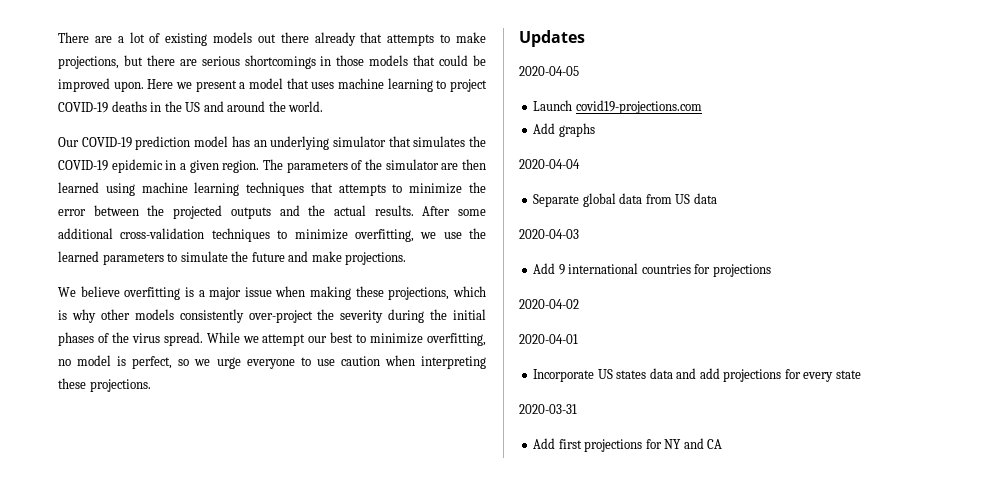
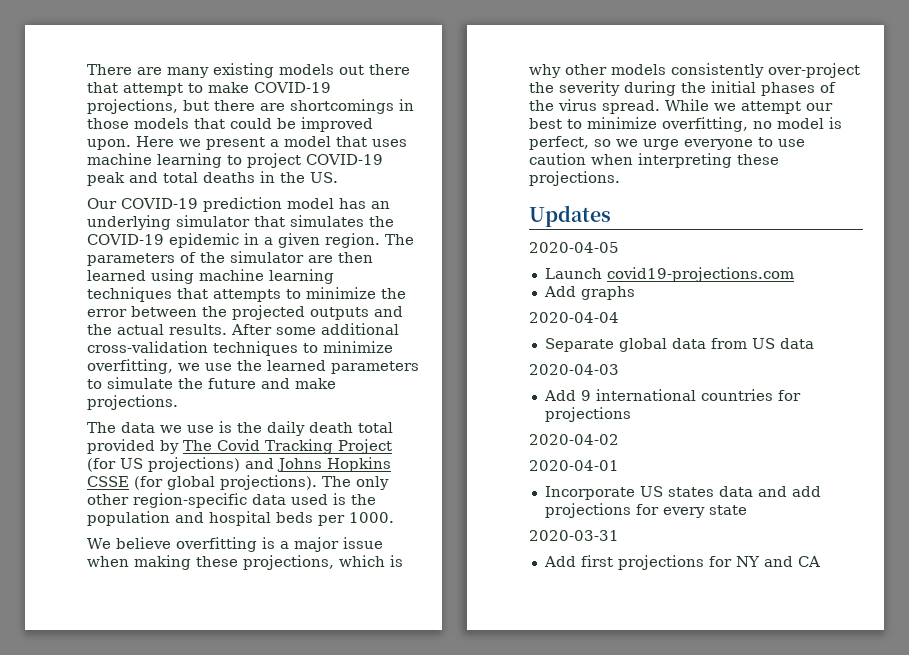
- There are a lot of existing models out there already that attempts to make projections, but there are serious shortcomings in those models that could be improved upon.
+ There are many existing models out there that attempt to make COVID-19 projections, but there are shortcomings in those models that could be improved upon.
- Here we present a model that uses machine learning to project COVID-19 deaths in the US and around the world.
+ Here we present a model that uses machine learning to project COVID-19 peak and total deaths in the US.
+ The data we use is the daily death total provided by The Covid Tracking Project (for US projections) and Johns Hopkins CSSE (for global projections). The only other region-specific data used is the population and hospital beds per 1000.

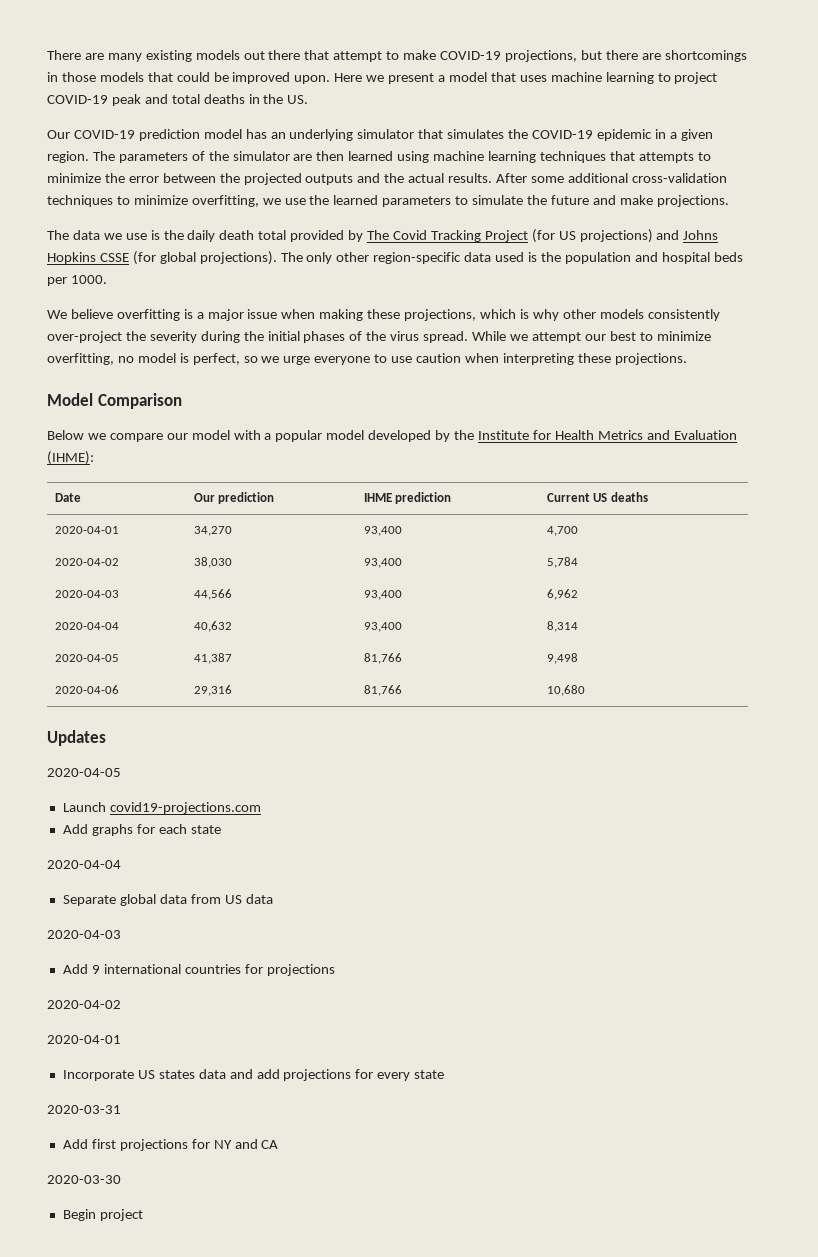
+ Model Comparison
+ Below we compare our model with a popular model developed by the Institute for Health Metrics and Evaluation (IHME):
+ Date | Our prediction | IHME prediction | Current US deaths
+ 2020-04-01 | 34,270 | 93,400 | 4,700
+ 2020-04-02 | 38,030 | 93,400 | 5,784
+ 2020-04-03 | 44,566 | 93,400 | 6,962
+ 2020-04-04 | 40,632 | 93,400 | 8,314
+ 2020-04-05 | 41,387 | 81,766 | 9,498
+ 2020-04-06 | 29,316 | 81,766 | 10,680
- Add graphs
+ Add graphs for each state
+ 2020-03-30
+ Begin project

